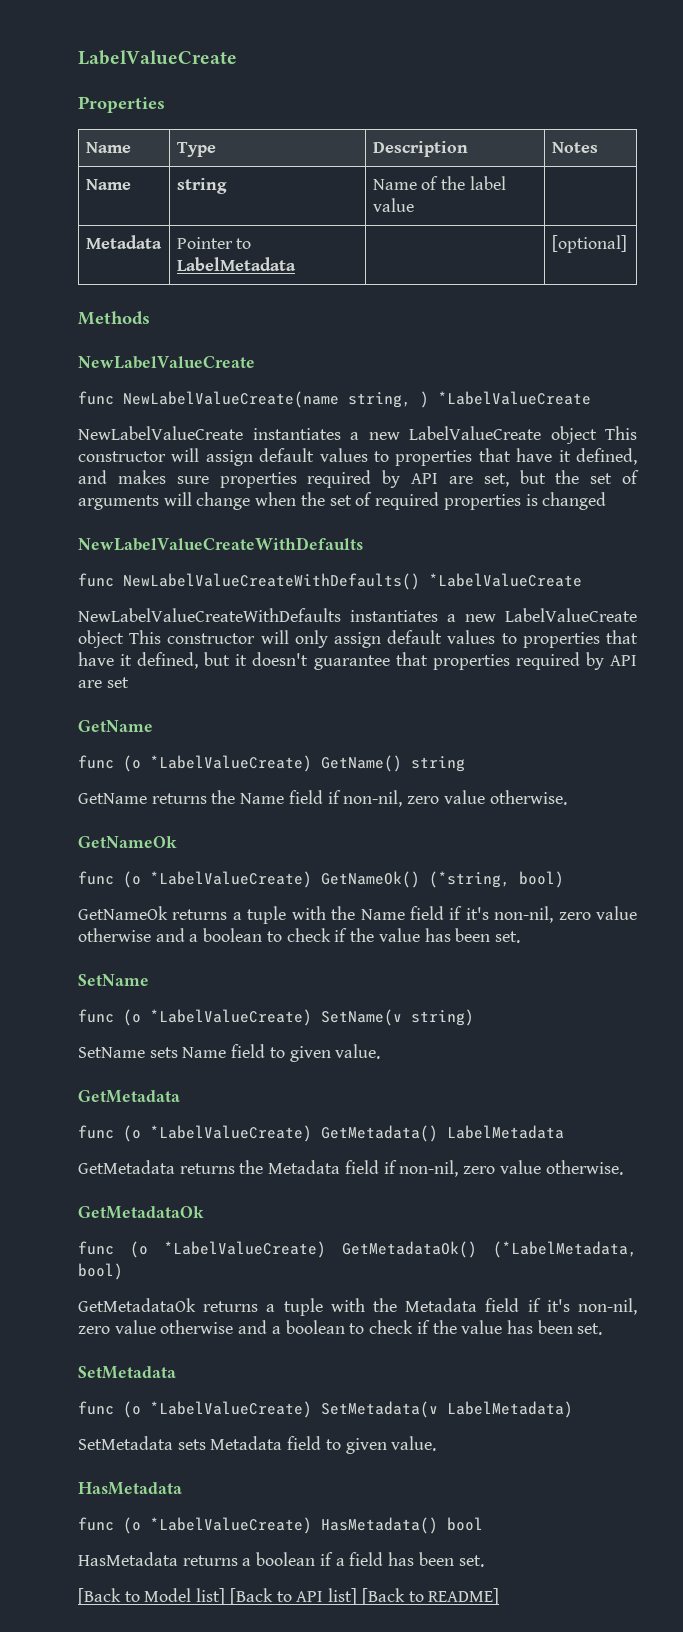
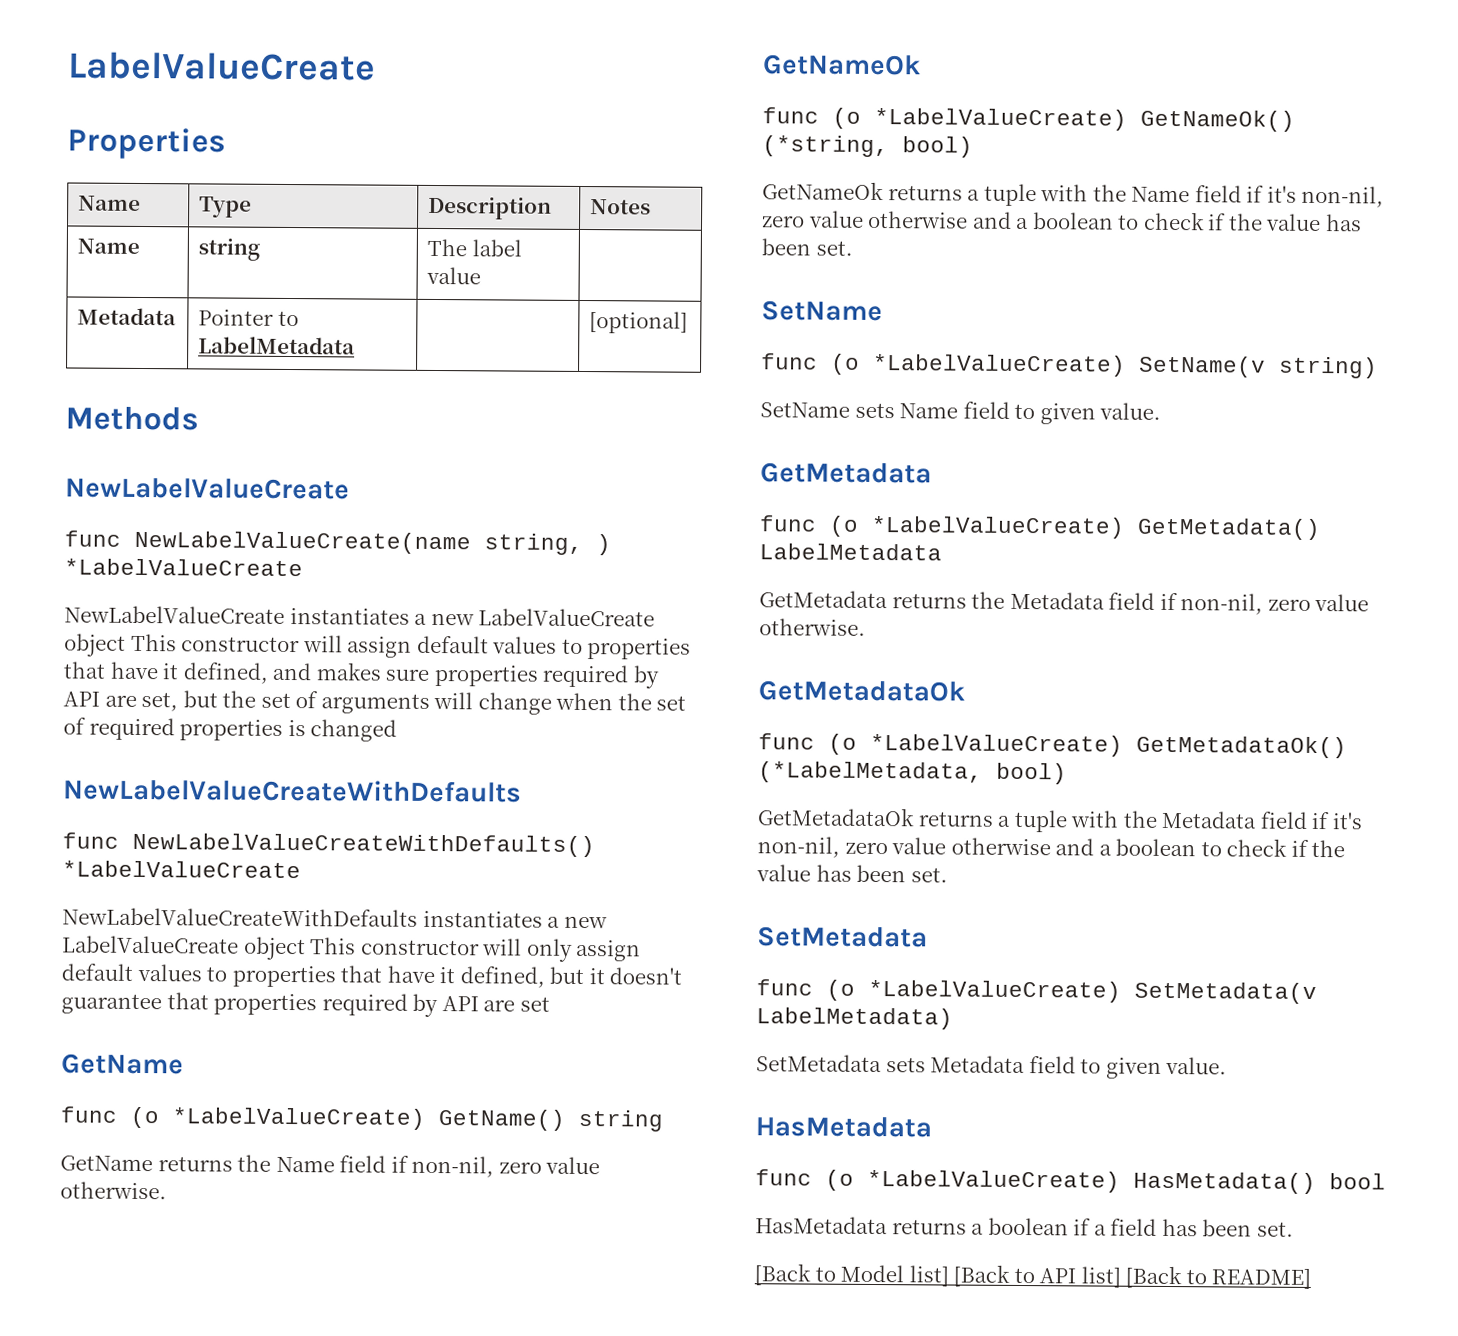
- Name | string | Name of the label value |
+ Name | string | The label value |

